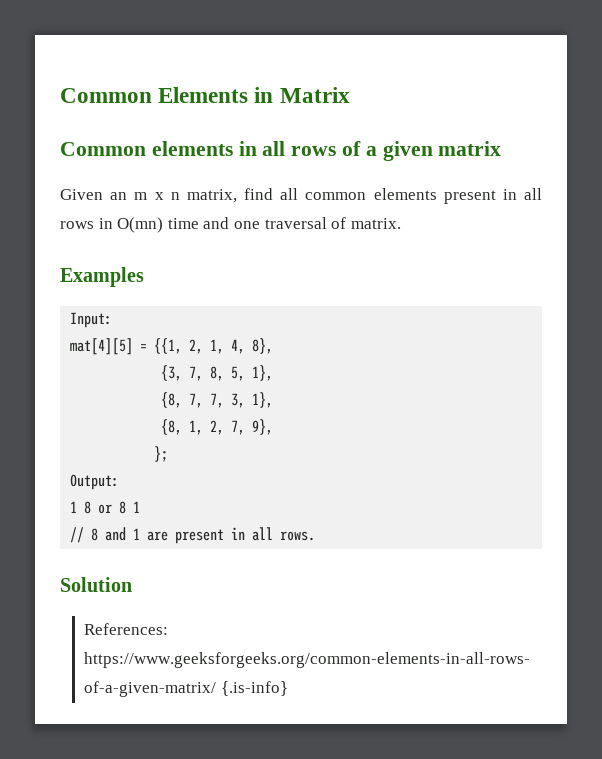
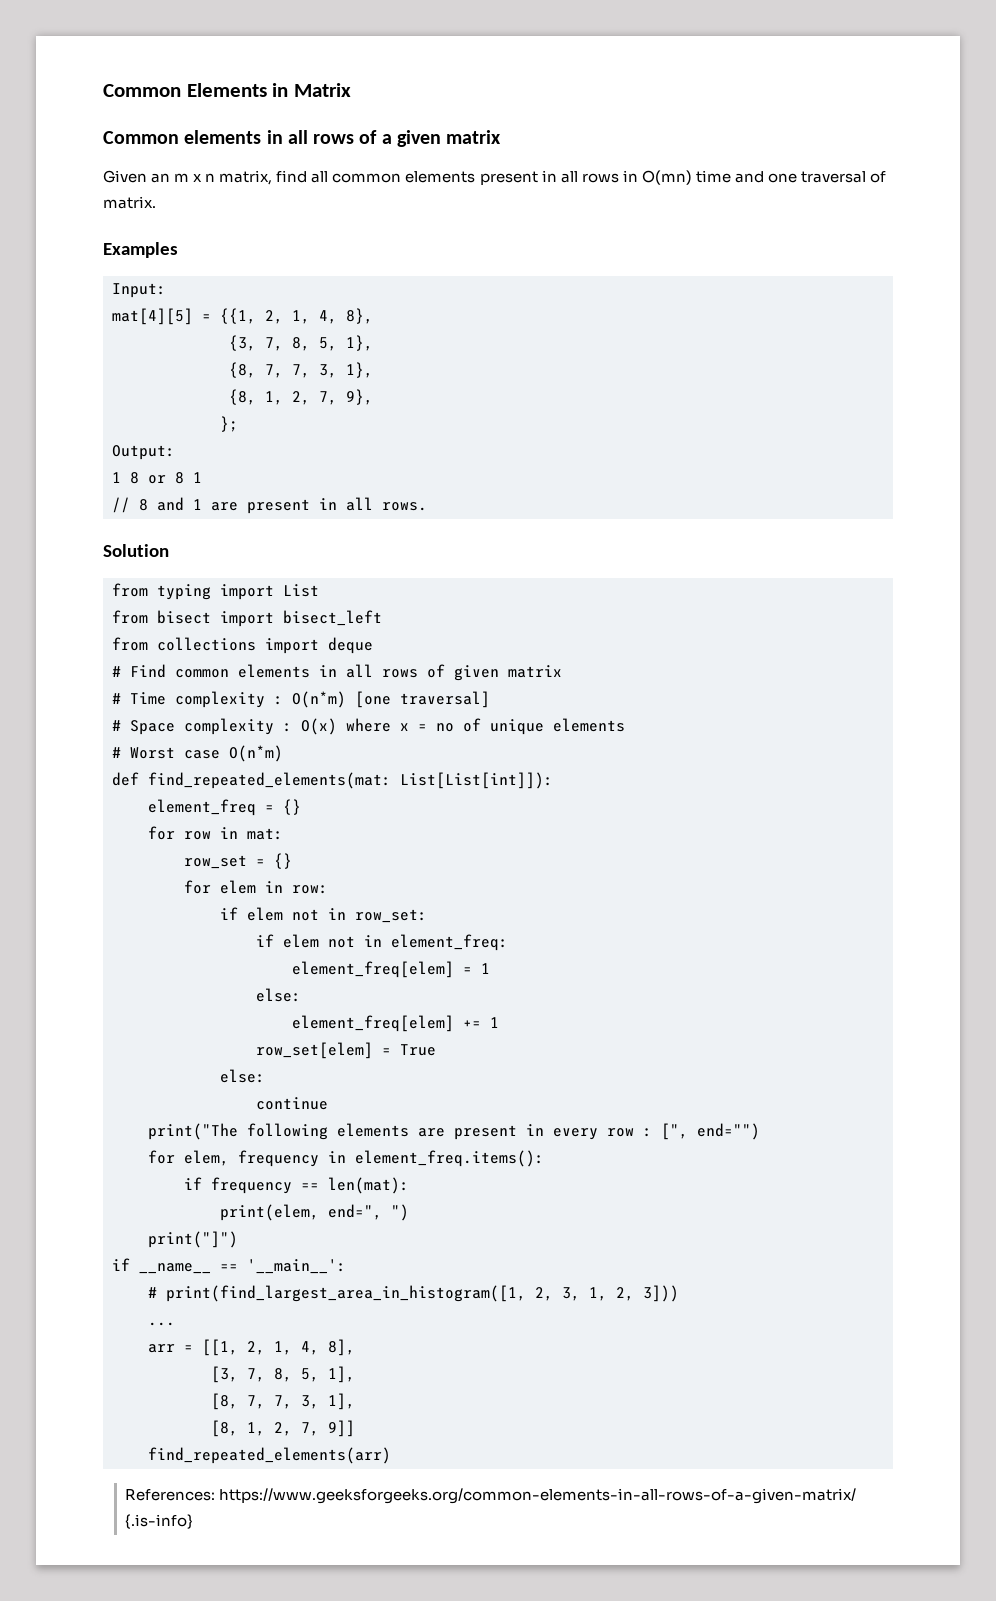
+ from typing import List
+ from bisect import bisect_left
+ from collections import deque
+ # Find common elements in all rows of given matrix
+ # Time complexity : O(n*m) [one traversal]
+ # Space complexity : O(x) where x = no of unique elements
+ # Worst case O(n*m)
+ def find_repeated_elements(mat: List[List[int]]):
+ element_freq = {}
+ for row in mat:
+ row_set = {}
+ for elem in row:
+ if elem not in row_set:
+ if elem not in element_freq:
+ element_freq[elem] = 1
+ else:
+ element_freq[elem] += 1
+ row_set[elem] = True
+ else:
+ continue
+ print("The following elements are present in every row : [", end="")
+ for elem, frequency in element_freq.items():
+ if frequency == len(mat):
+ print(elem, end=", ")
+ print("]")
+ if __name__ == '__main__':
+ # print(find_largest_area_in_histogram([1, 2, 3, 1, 2, 3]))
+ ...
+ arr = [[1, 2, 1, 4, 8],
+ [3, 7, 8, 5, 1],
+ [8, 7, 7, 3, 1],
+ [8, 1, 2, 7, 9]]
+ find_repeated_elements(arr)

